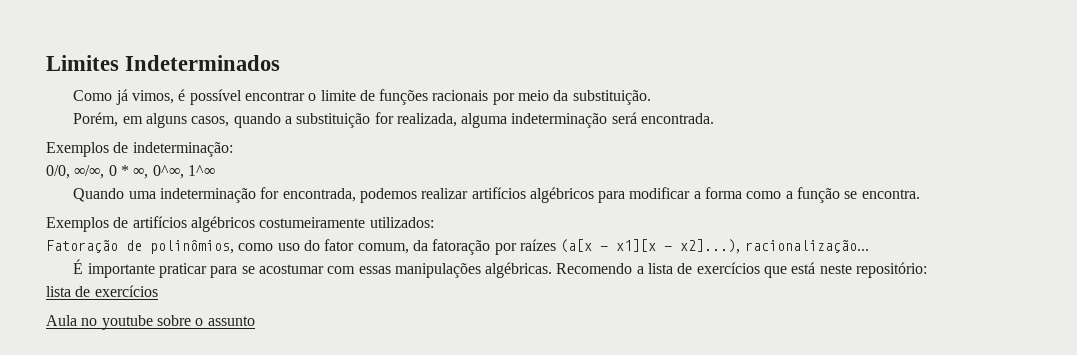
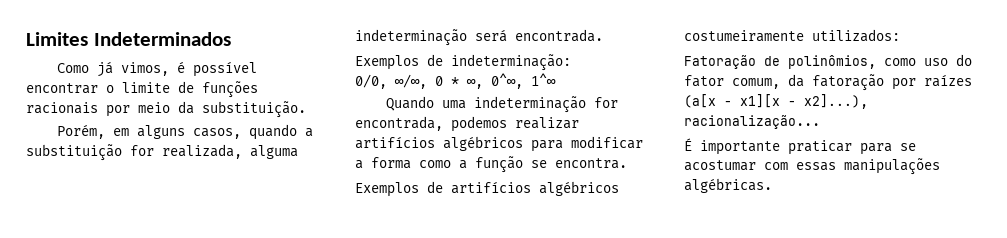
- Recomendo a lista de exercícios que está neste repositório:
- lista de exercícios
- Aula no youtube sobre o assunto

